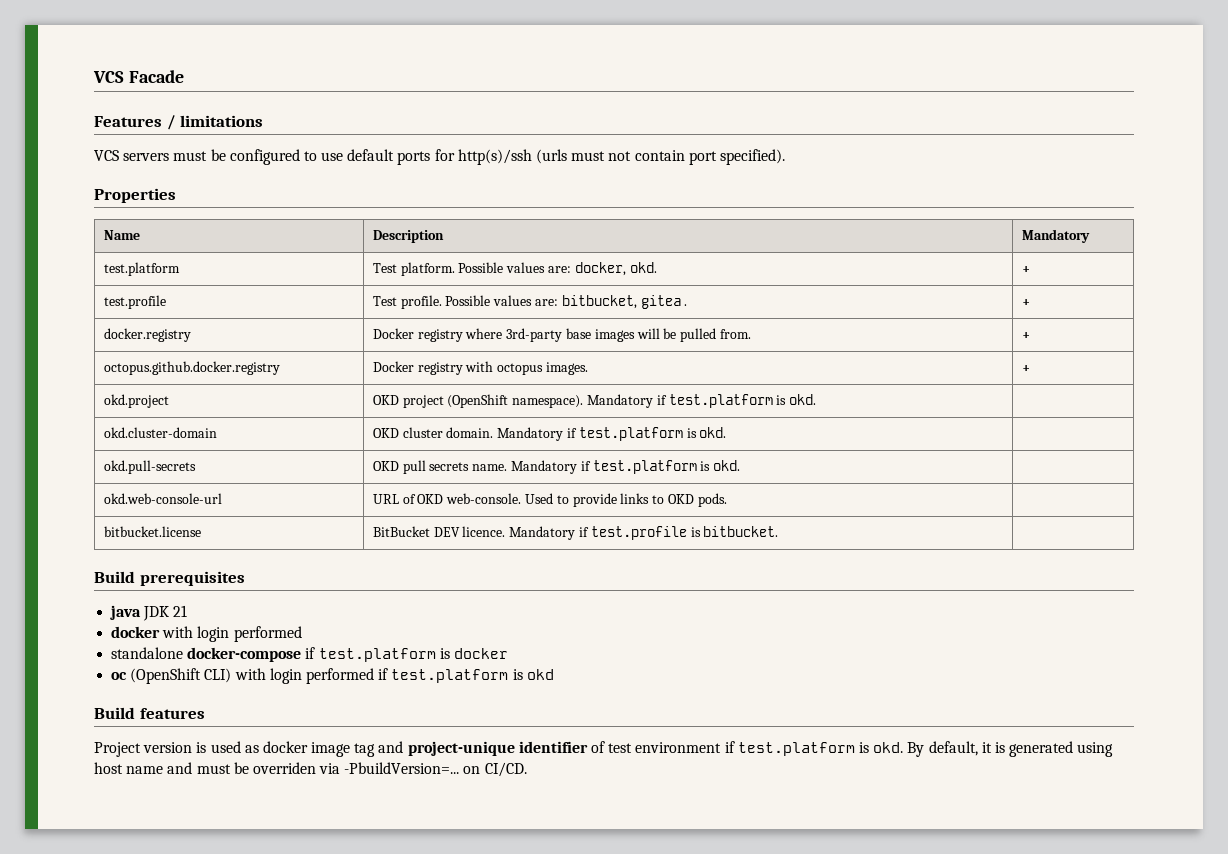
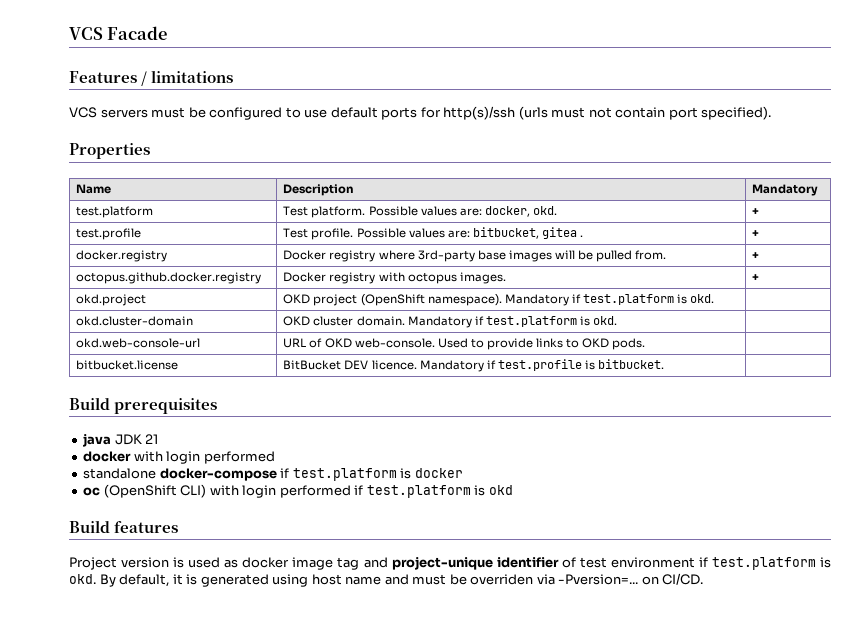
- okd.pull-secrets | OKD pull secrets name. Mandatory if test.platform is okd. |
- By default, it is generated using host name and must be overriden via -PbuildVersion=... on CI/CD.
+ By default, it is generated using host name and must be overriden via -Pversion=... on CI/CD.

